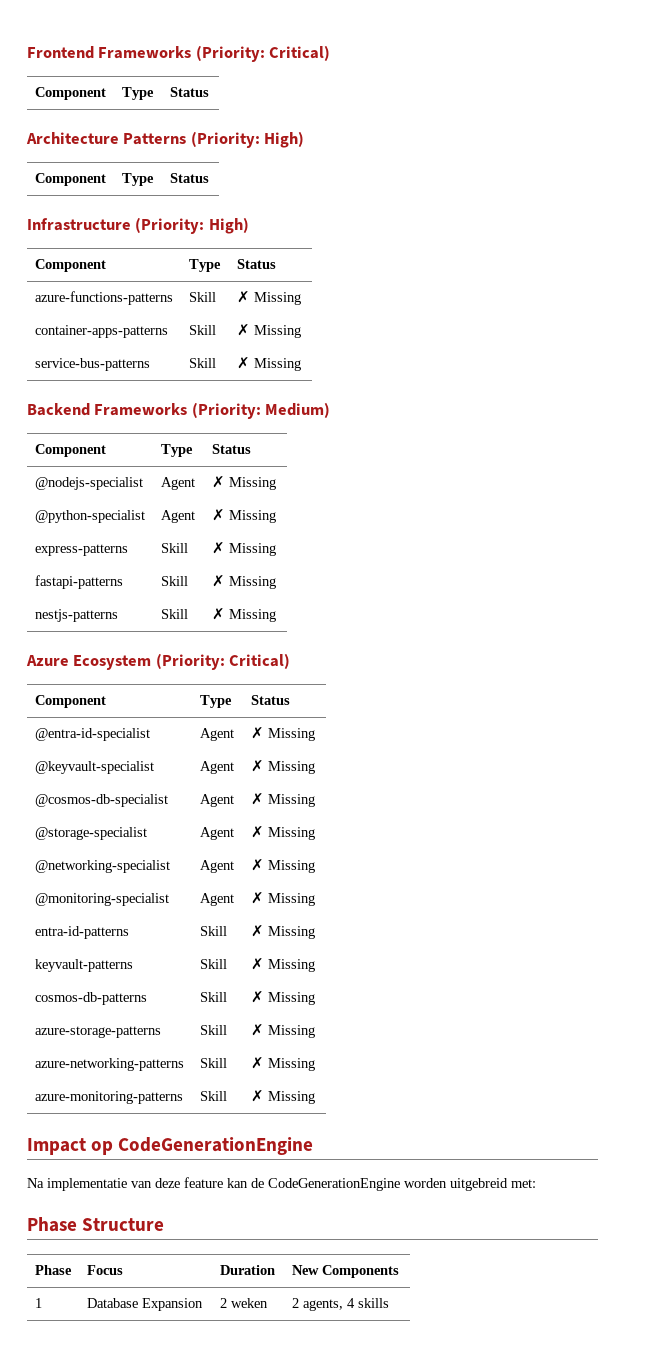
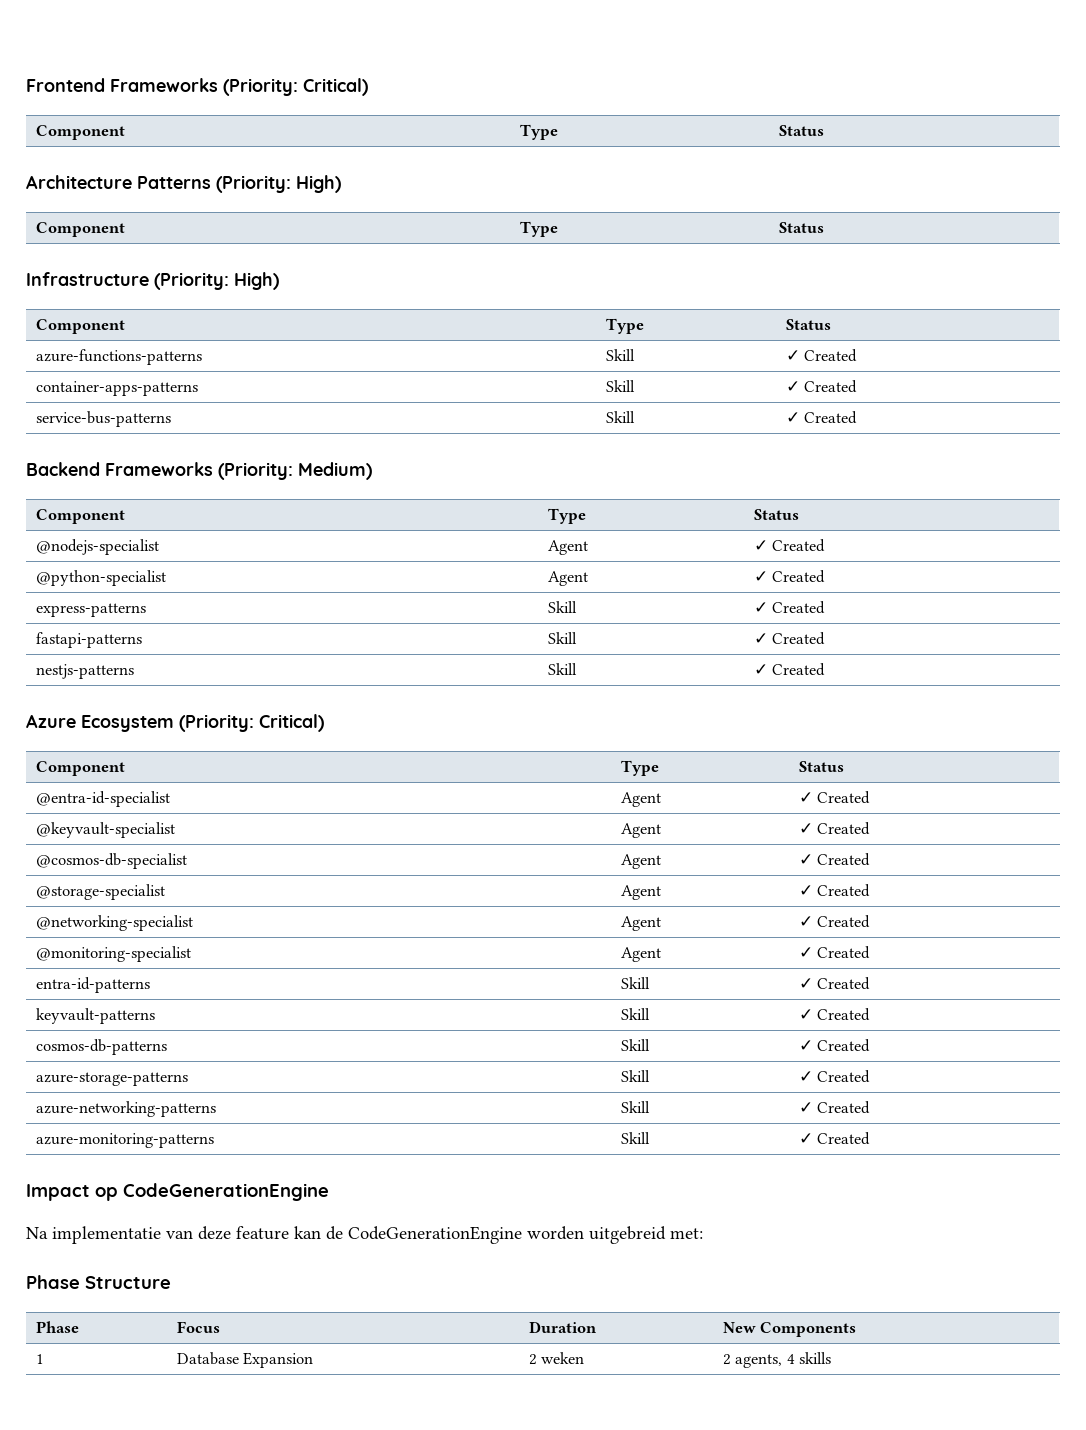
- azure-functions-patterns | Skill | ✗ Missing
+ azure-functions-patterns | Skill | ✓ Created
- container-apps-patterns | Skill | ✗ Missing
+ container-apps-patterns | Skill | ✓ Created
- service-bus-patterns | Skill | ✗ Missing
+ service-bus-patterns | Skill | ✓ Created
- @nodejs-specialist | Agent | ✗ Missing
+ @nodejs-specialist | Agent | ✓ Created
- @python-specialist | Agent | ✗ Missing
+ @python-specialist | Agent | ✓ Created
- express-patterns | Skill | ✗ Missing
+ express-patterns | Skill | ✓ Created
- fastapi-patterns | Skill | ✗ Missing
+ fastapi-patterns | Skill | ✓ Created
- nestjs-patterns | Skill | ✗ Missing
+ nestjs-patterns | Skill | ✓ Created
- @entra-id-specialist | Agent | ✗ Missing
+ @entra-id-specialist | Agent | ✓ Created
- @keyvault-specialist | Agent | ✗ Missing
+ @keyvault-specialist | Agent | ✓ Created
- @cosmos-db-specialist | Agent | ✗ Missing
+ @cosmos-db-specialist | Agent | ✓ Created
- @storage-specialist | Agent | ✗ Missing
+ @storage-specialist | Agent | ✓ Created
- @networking-specialist | Agent | ✗ Missing
+ @networking-specialist | Agent | ✓ Created
- @monitoring-specialist | Agent | ✗ Missing
+ @monitoring-specialist | Agent | ✓ Created
- entra-id-patterns | Skill | ✗ Missing
+ entra-id-patterns | Skill | ✓ Created
- keyvault-patterns | Skill | ✗ Missing
+ keyvault-patterns | Skill | ✓ Created
- cosmos-db-patterns | Skill | ✗ Missing
+ cosmos-db-patterns | Skill | ✓ Created
- azure-storage-patterns | Skill | ✗ Missing
+ azure-storage-patterns | Skill | ✓ Created
- azure-networking-patterns | Skill | ✗ Missing
+ azure-networking-patterns | Skill | ✓ Created
- azure-monitoring-patterns | Skill | ✗ Missing
+ azure-monitoring-patterns | Skill | ✓ Created

